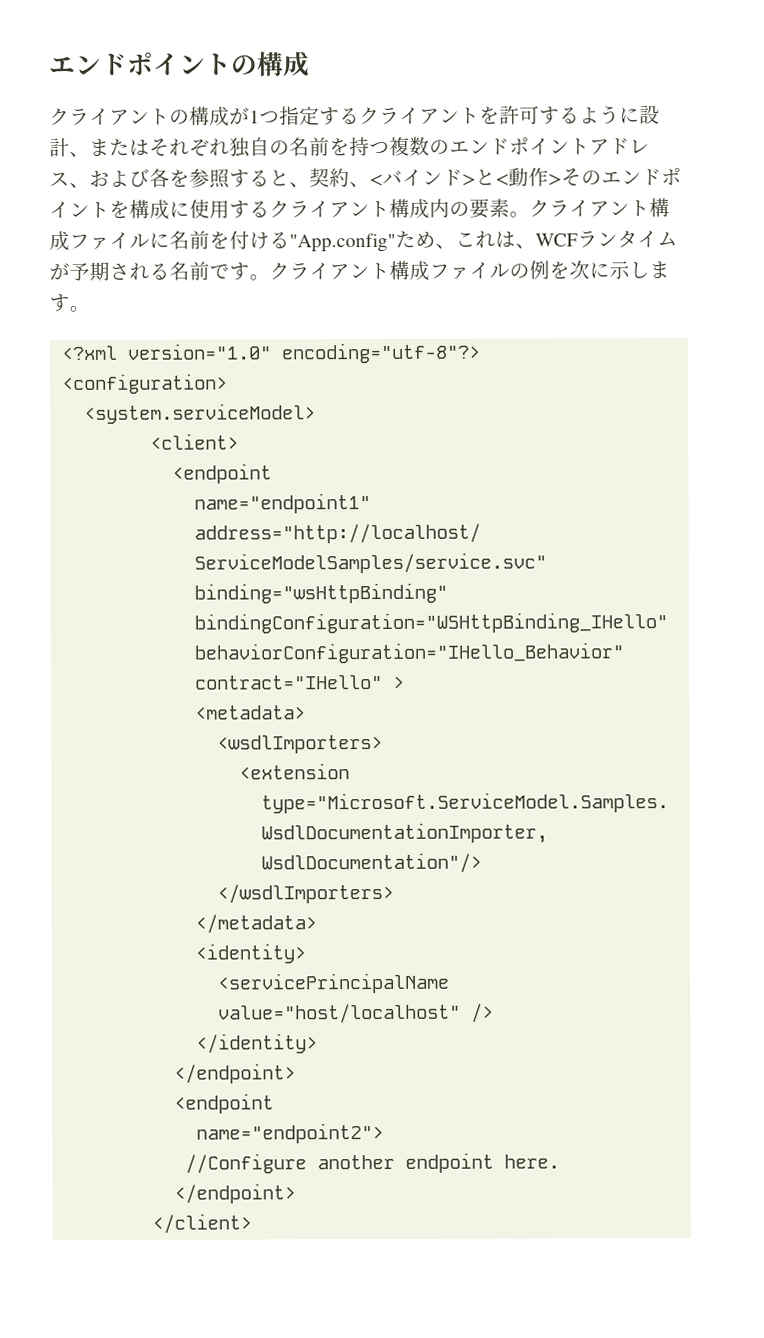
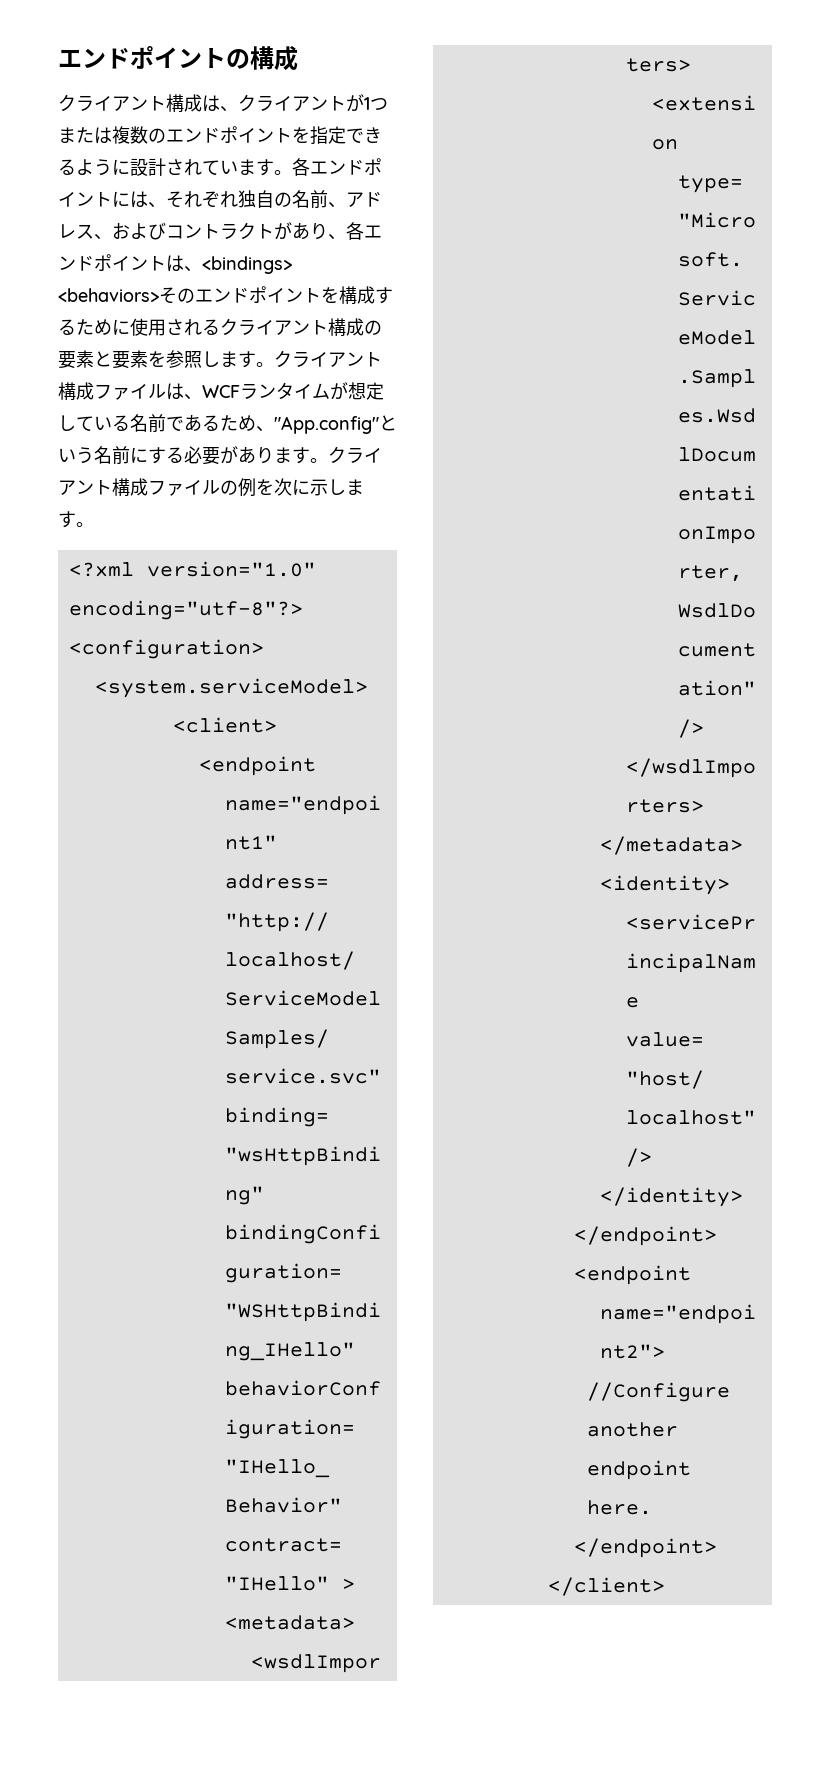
- クライアントの構成が1つ指定するクライアントを許可するように設計、またはそれぞれ独自の名前を持つ複数のエンドポイントアドレス、および各を参照すると、契約、<バインド>と<動作>そのエンドポイントを構成に使用するクライアント構成内の要素。クライアント構成ファイルに名前を付ける"App.config"ため、これは、WCFランタイムが予期される名前です。
+ クライアント構成は、クライアントが1つまたは複数のエンドポイントを指定できるように設計されています。各エンドポイントには、それぞれ独自の名前、アドレス、およびコントラクトがあり、各エンドポイントは、<bindings> <behaviors>そのエンドポイントを構成するために使用されるクライアント構成の要素と要素を参照します。クライアント構成ファイルは、WCFランタイムが想定している名前であるため、"App.config"という名前にする必要があります。

